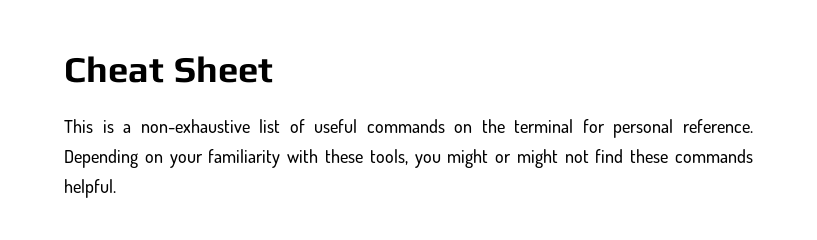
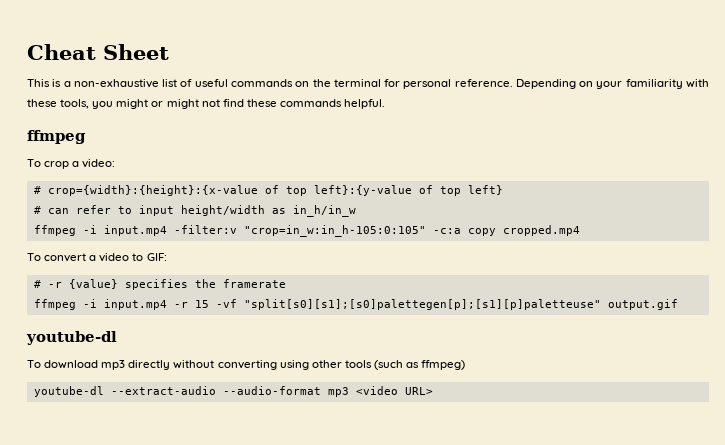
  Depending on your familiarity with these tools, you might or might not find these commands helpful.
+ ffmpeg
+ To crop a video:
+ # crop={width}:{height}:{x-value of top left}:{y-value of top left}
+ # can refer to input height/width as in_h/in_w
+ ffmpeg -i input.mp4 -filter:v "crop=in_w:in_h-105:0:105" -c:a copy cropped.mp4
+ To convert a video to GIF:
+ # -r {value} specifies the framerate
+ ffmpeg -i input.mp4 -r 15 -vf "split[s0][s1];[s0]palettegen[p];[s1][p]paletteuse" output.gif
+ youtube-dl
+ To download mp3 directly without converting using other tools (such as ffmpeg)
+ youtube-dl --extract-audio --audio-format mp3 <video URL>

